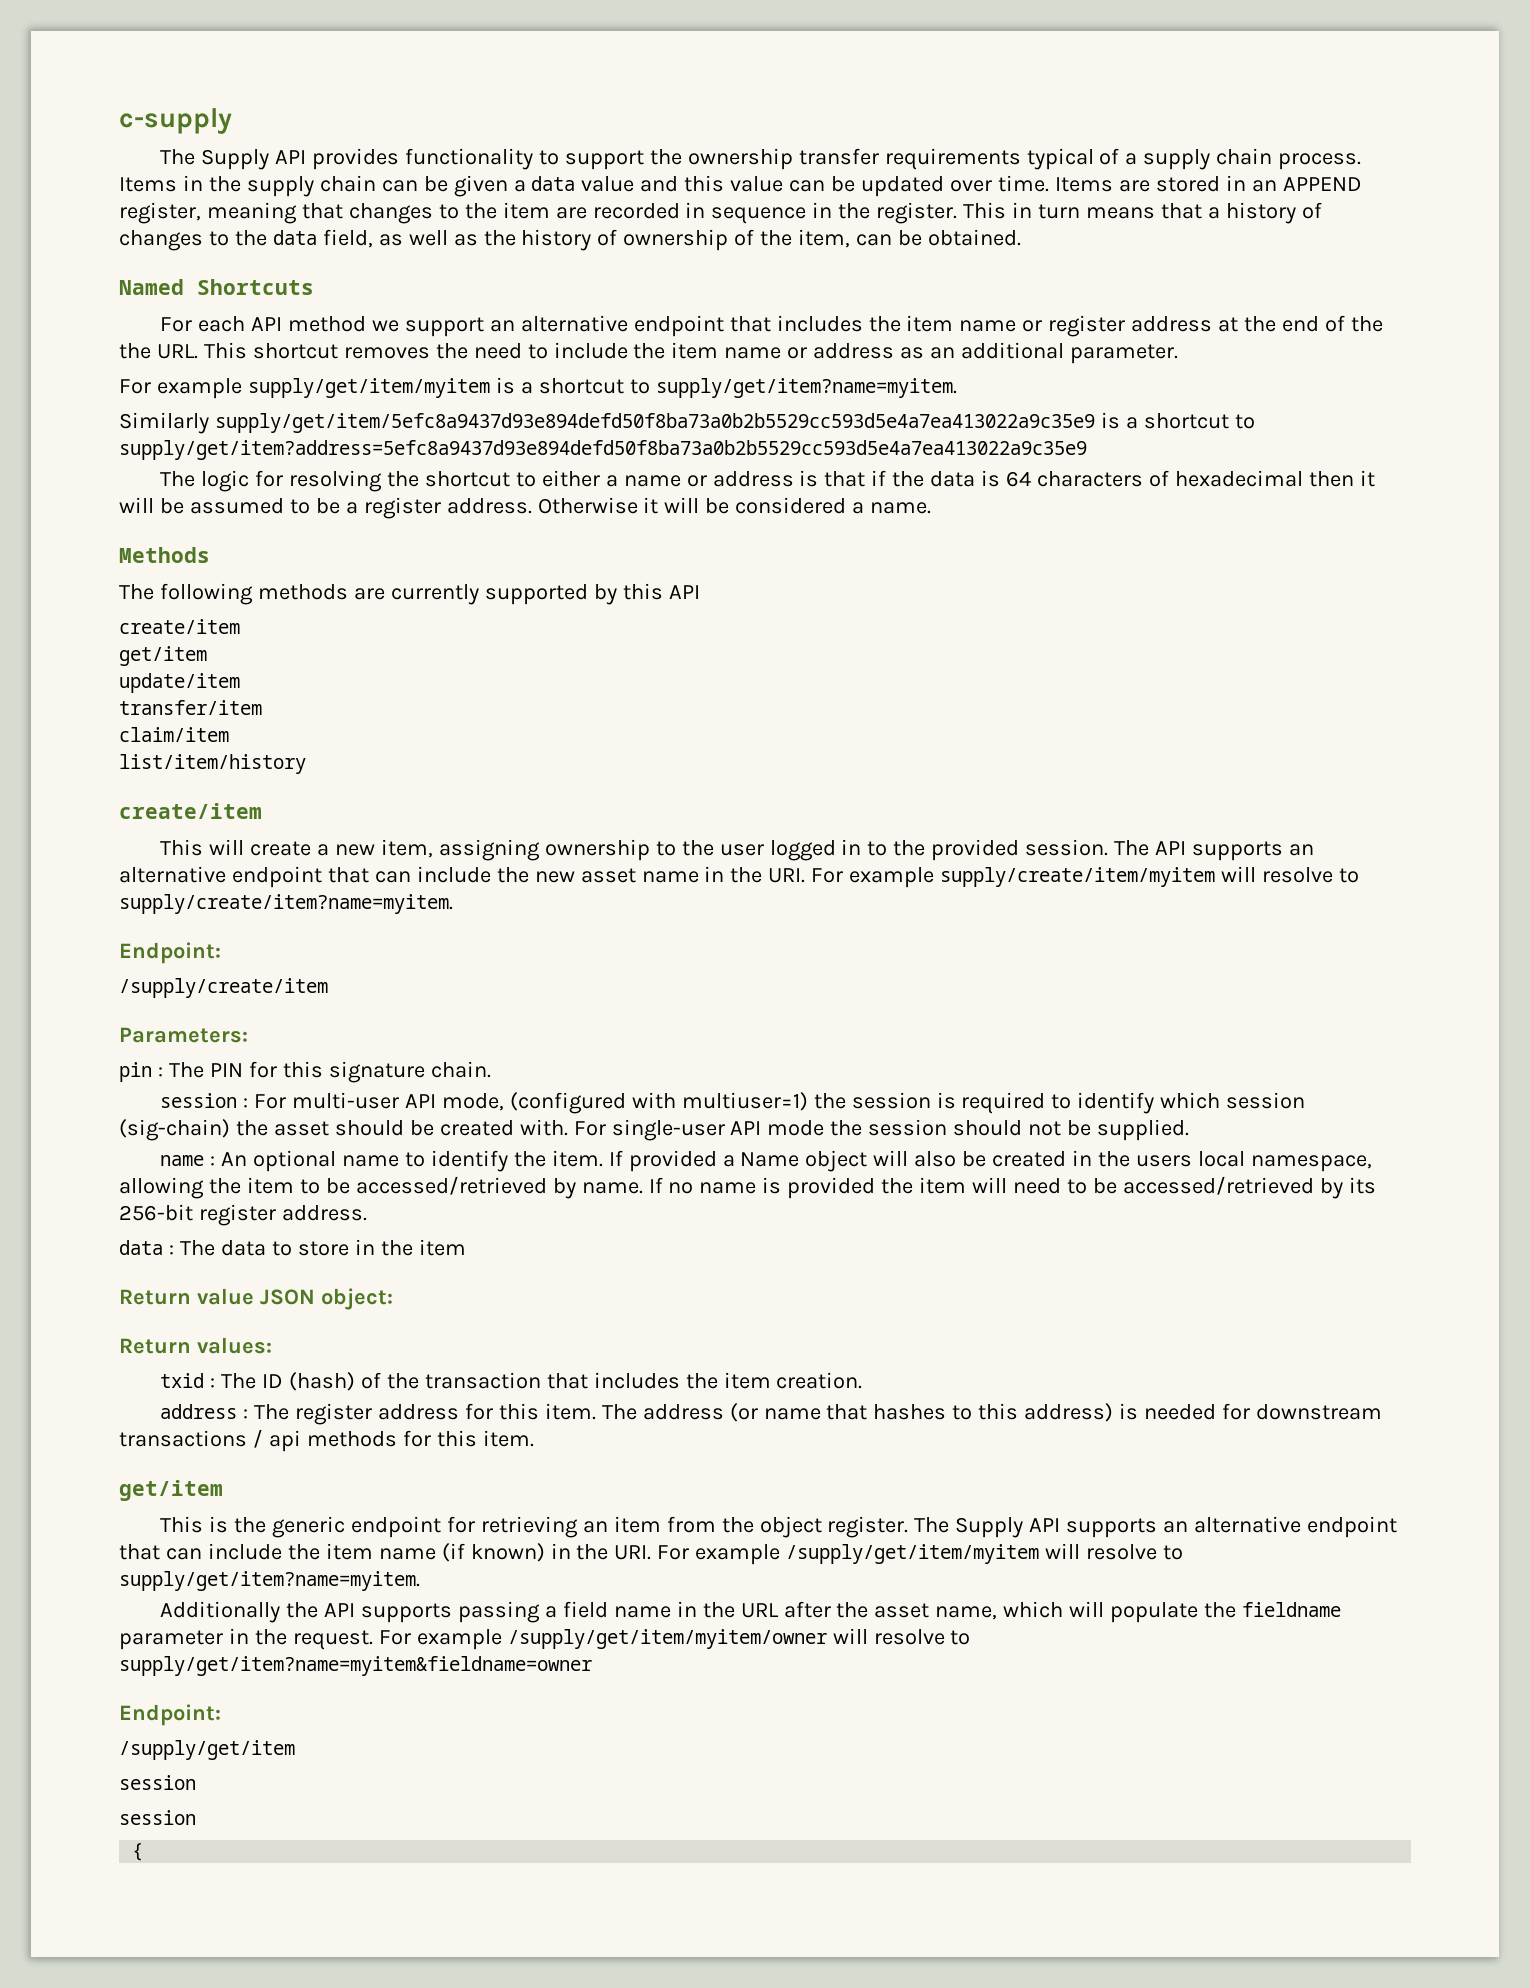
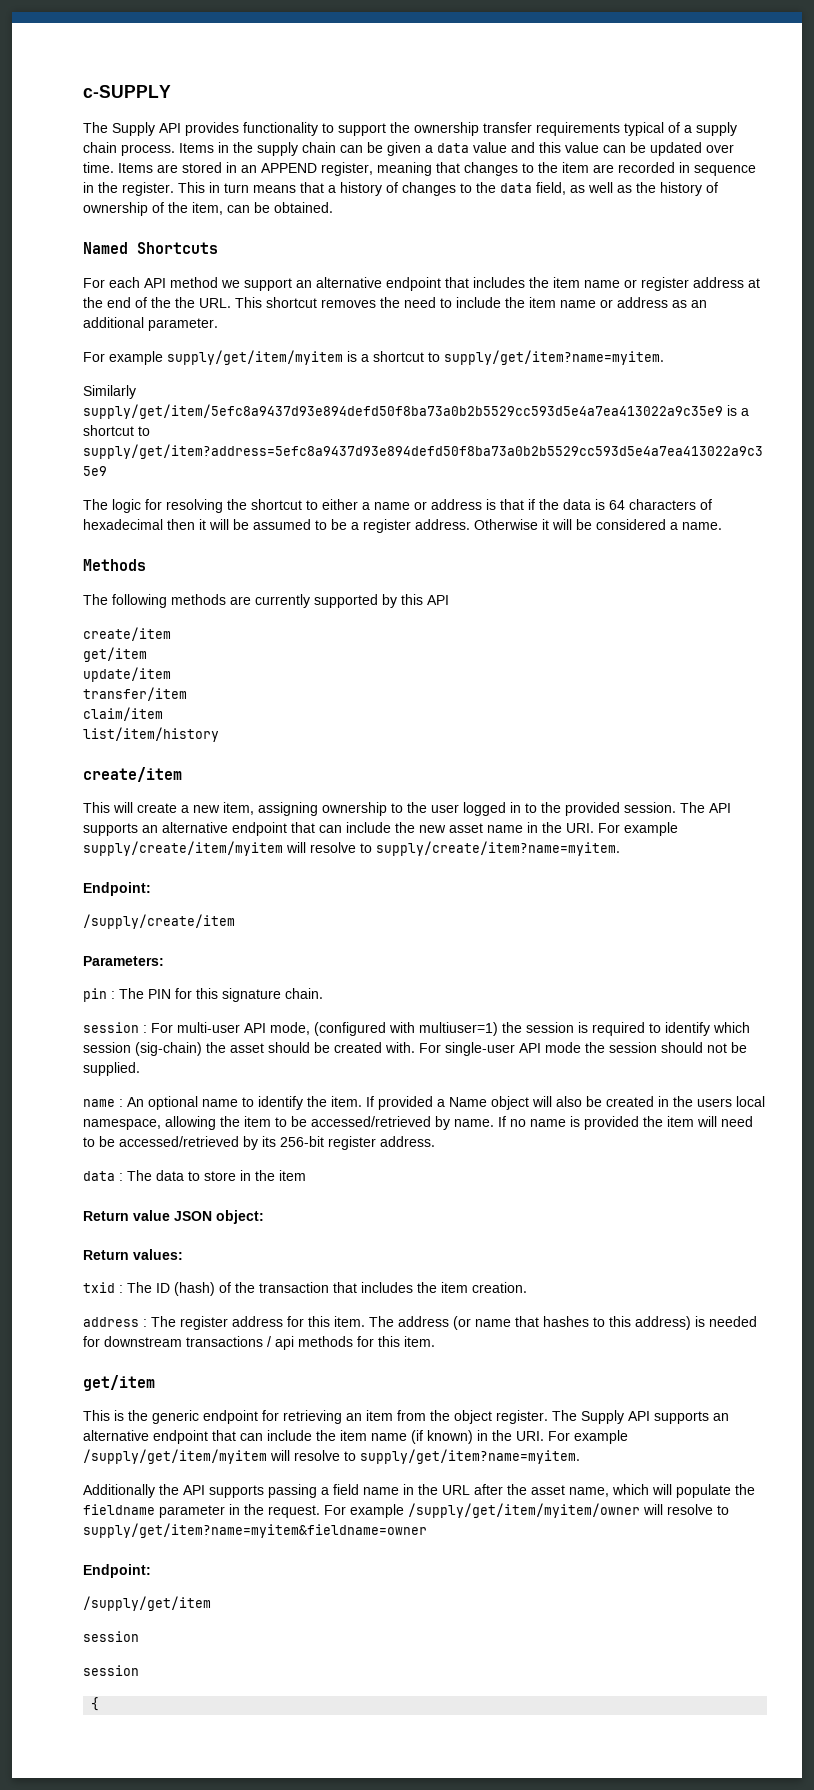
- c-supply
+ c-SUPPLY

